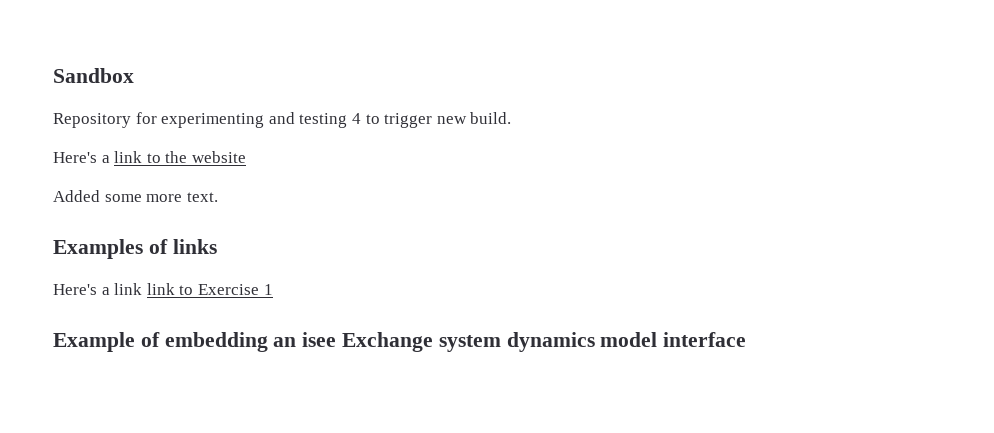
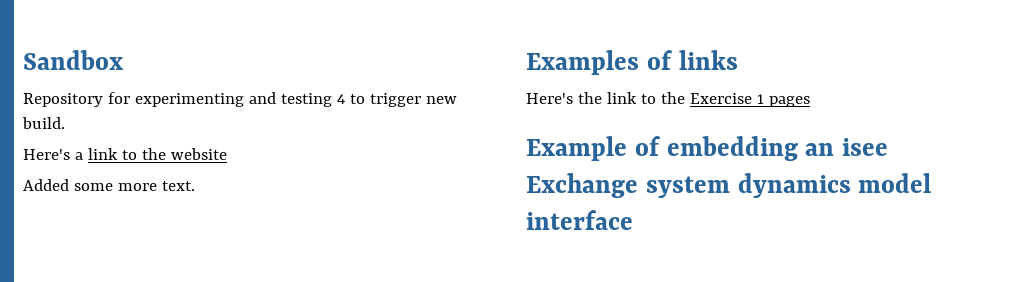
- Here's a link link to Exercise 1
+ Here's the link to the Exercise 1 pages

